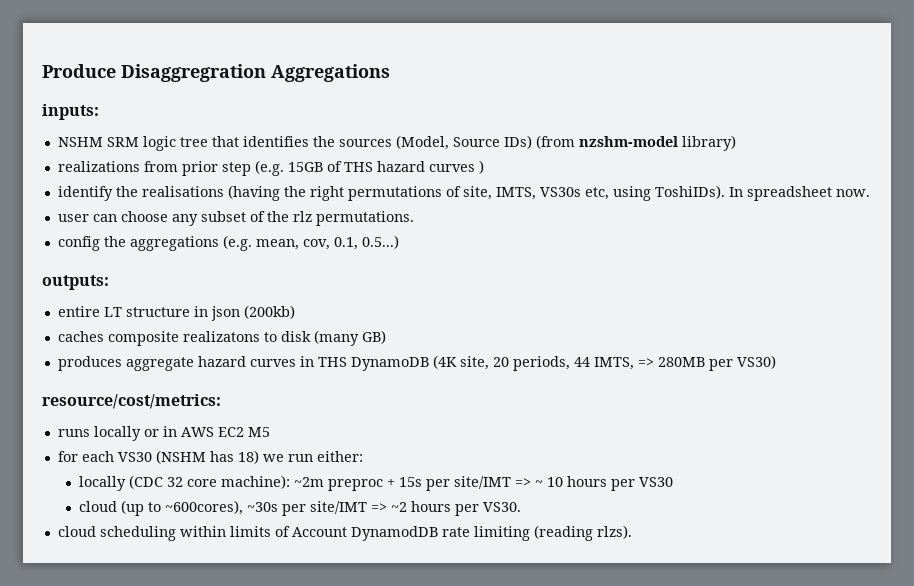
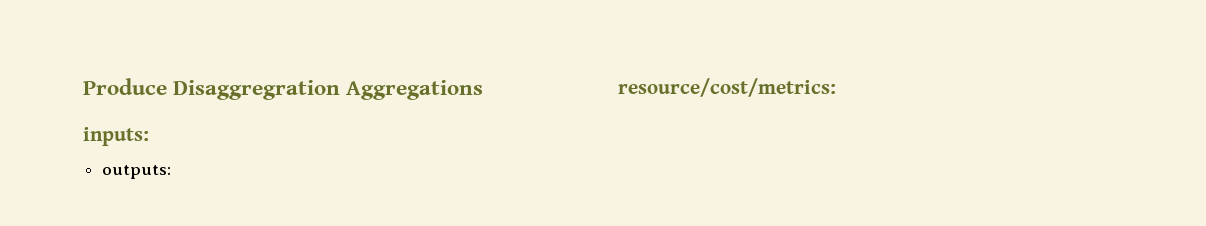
- NSHM SRM logic tree that identifies the sources (Model, Source IDs) (from nzshm-model library)
- realizations from prior step (e.g. 15GB of THS hazard curves )
- identify the realisations (having the right permutations of site, IMTS, VS30s etc, using ToshiIDs). In spreadsheet now.
- user can choose any subset of the rlz permutations.
- config the aggregations (e.g. mean, cov, 0.1, 0.5...)
  outputs:
- entire LT structure in json (200kb)
- caches composite realizatons to disk (many GB)
- produces aggregate hazard curves in THS DynamoDB (4K site, 20 periods, 44 IMTS, => 280MB per VS30)
  resource/cost/metrics:
- runs locally or in AWS EC2 M5
- for each VS30 (NSHM has 18) we run either:
- locally (CDC 32 core machine): ~2m preproc + 15s per site/IMT => ~ 10 hours per VS30
- cloud (up to ~600cores), ~30s per site/IMT => ~2 hours per VS30.
- cloud scheduling within limits of Account DynamodDB rate limiting (reading rlzs).

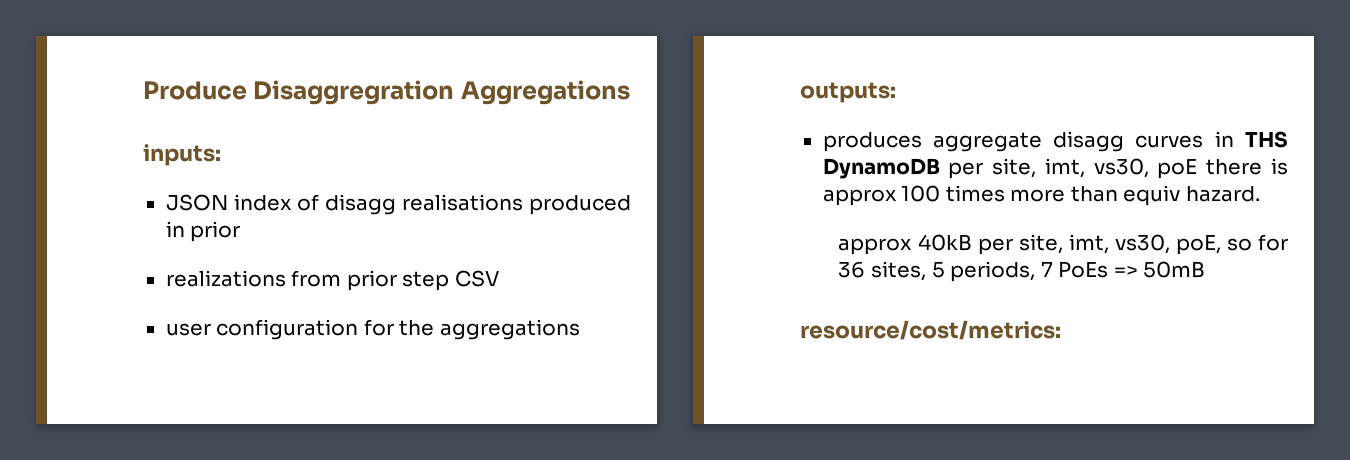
+ JSON index of disagg realisations produced in prior
+ realizations from prior step CSV
+ user configuration for the aggregations
  outputs:
+ produces aggregate disagg curves in THS DynamoDB per site, imt, vs30, poE there is approx 100 times more than equiv hazard.
+ approx 40kB per site, imt, vs30, poE, so for 36 sites, 5 periods, 7 PoEs => 50mB

